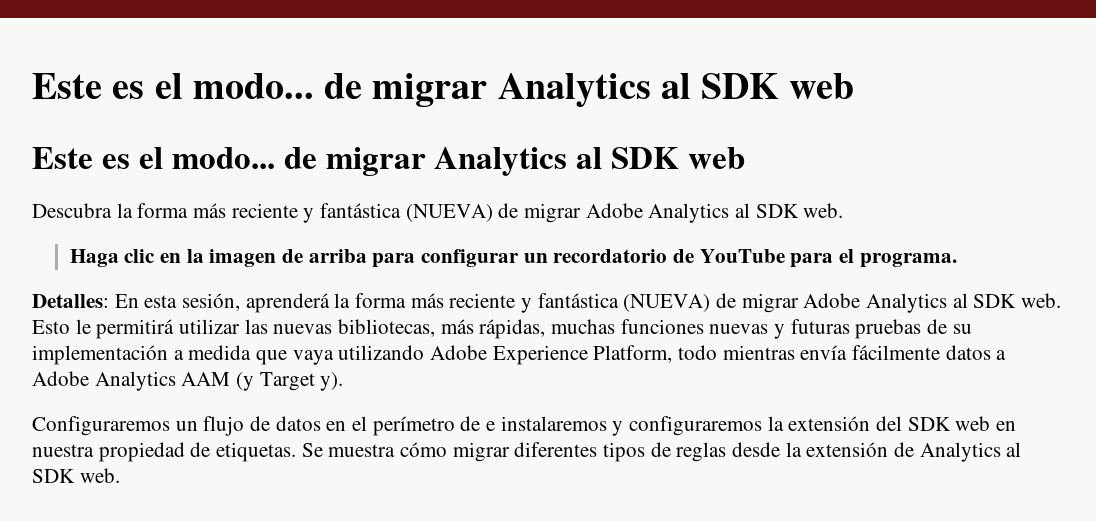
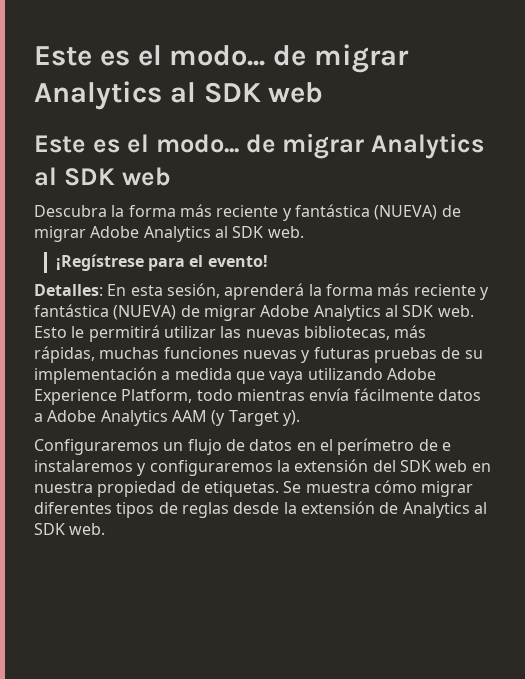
- Haga clic en la imagen de arriba para configurar un recordatorio de YouTube para el programa.
+ ¡Regístrese para el evento!

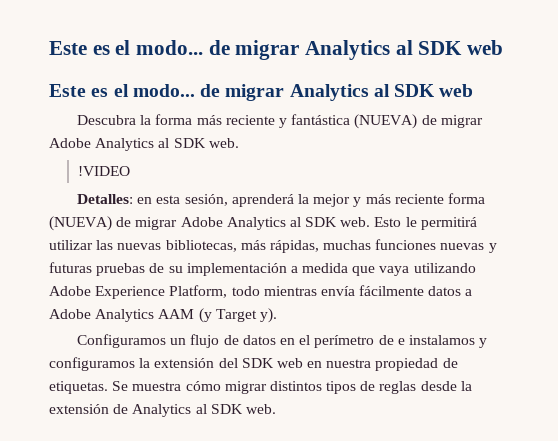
- ¡Regístrese para el evento!
+ !VIDEO
- Detalles: En esta sesión, aprenderá la forma más reciente y fantástica (NUEVA) de migrar Adobe Analytics al SDK web.
+ Detalles: en esta sesión, aprenderá la mejor y más reciente forma (NUEVA) de migrar Adobe Analytics al SDK web.
- Configuraremos un flujo de datos en el perímetro de e instalaremos y configuraremos la extensión del SDK web en nuestra propiedad de etiquetas.
+ Configuramos un flujo de datos en el perímetro de e instalamos y configuramos la extensión del SDK web en nuestra propiedad de etiquetas.
- Se muestra cómo migrar diferentes tipos de reglas desde la extensión de Analytics al SDK web.
+ Se muestra cómo migrar distintos tipos de reglas desde la extensión de Analytics al SDK web.

